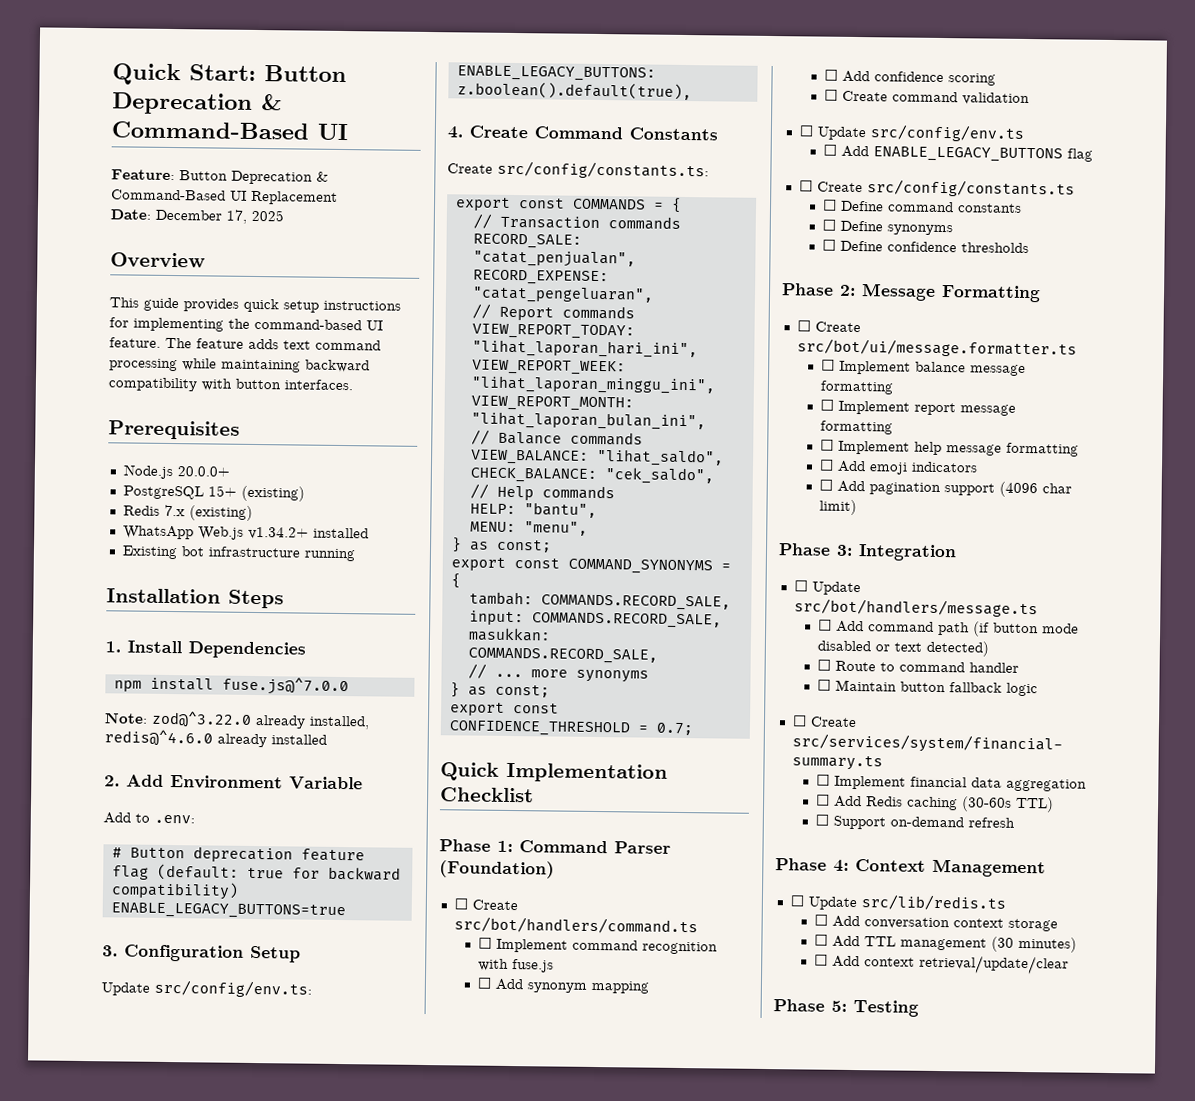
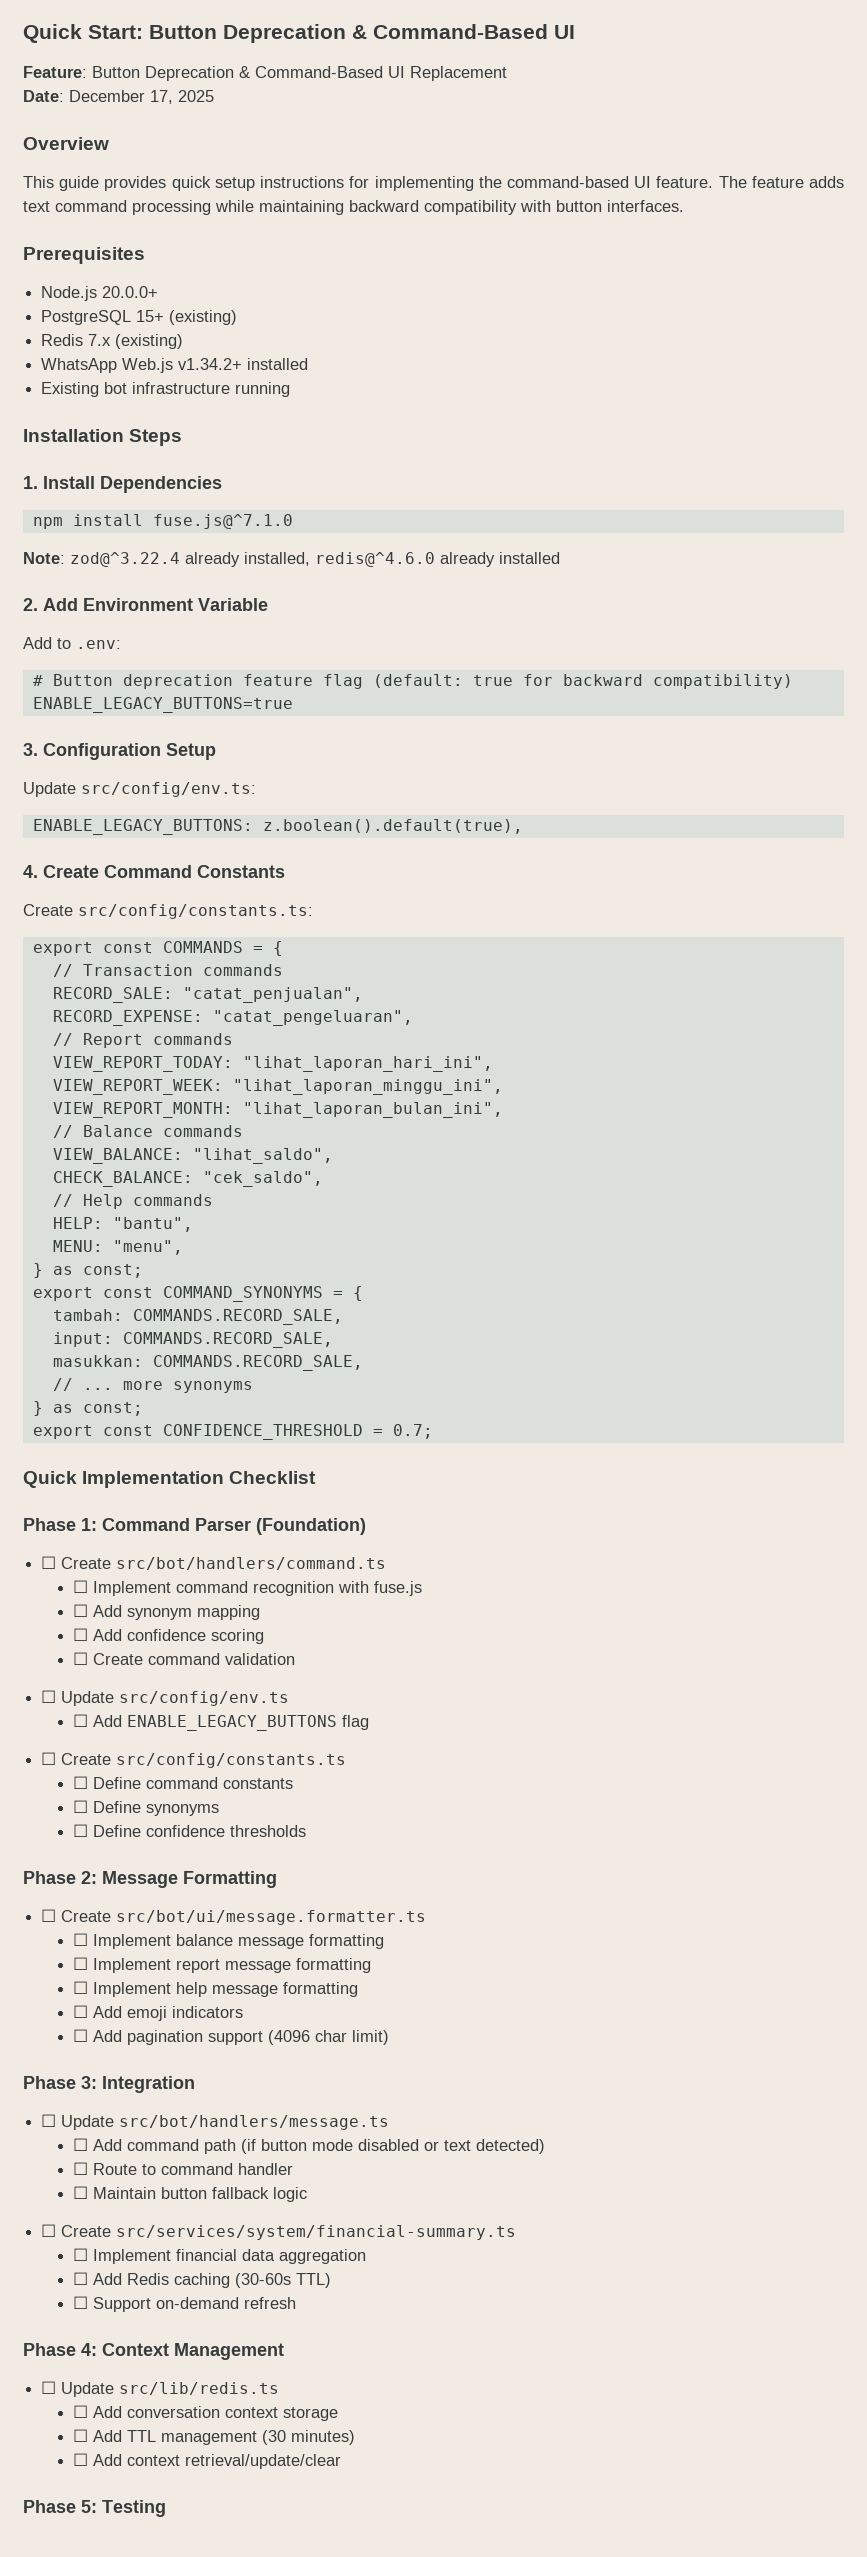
- npm install fuse.js@^7.0.0
+ npm install fuse.js@^7.1.0
- Note: zod@^3.22.0 already installed, redis@^4.6.0 already installed
+ Note: zod@^3.22.4 already installed, redis@^4.6.0 already installed

